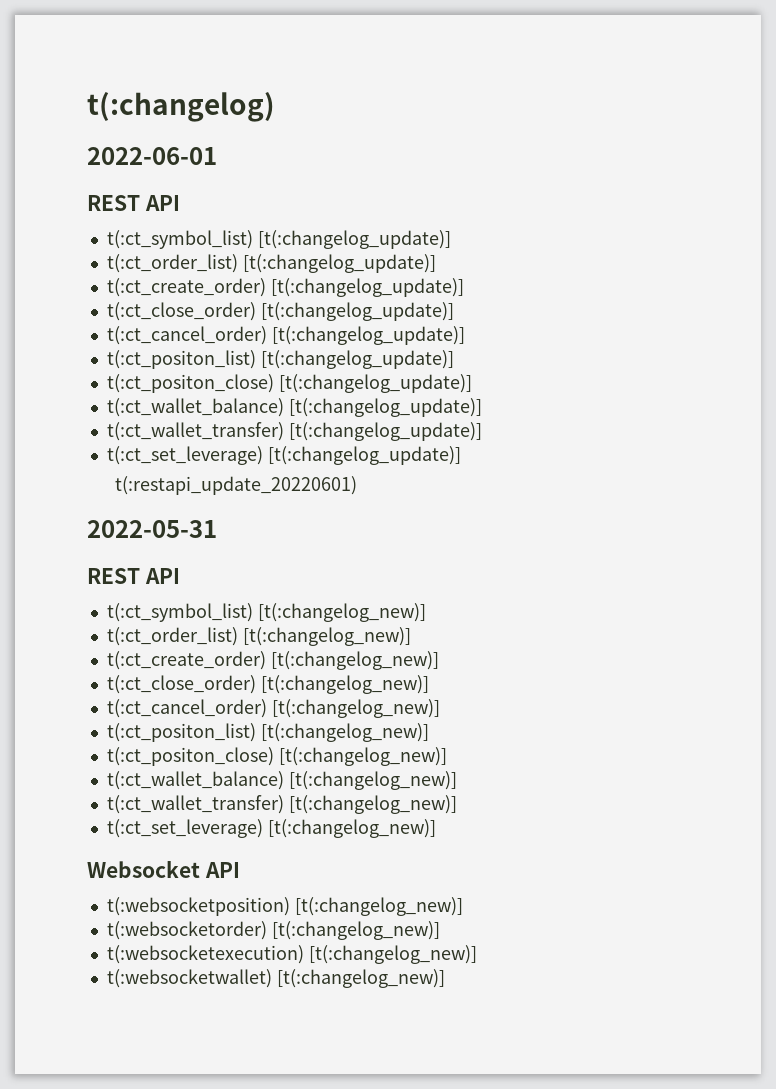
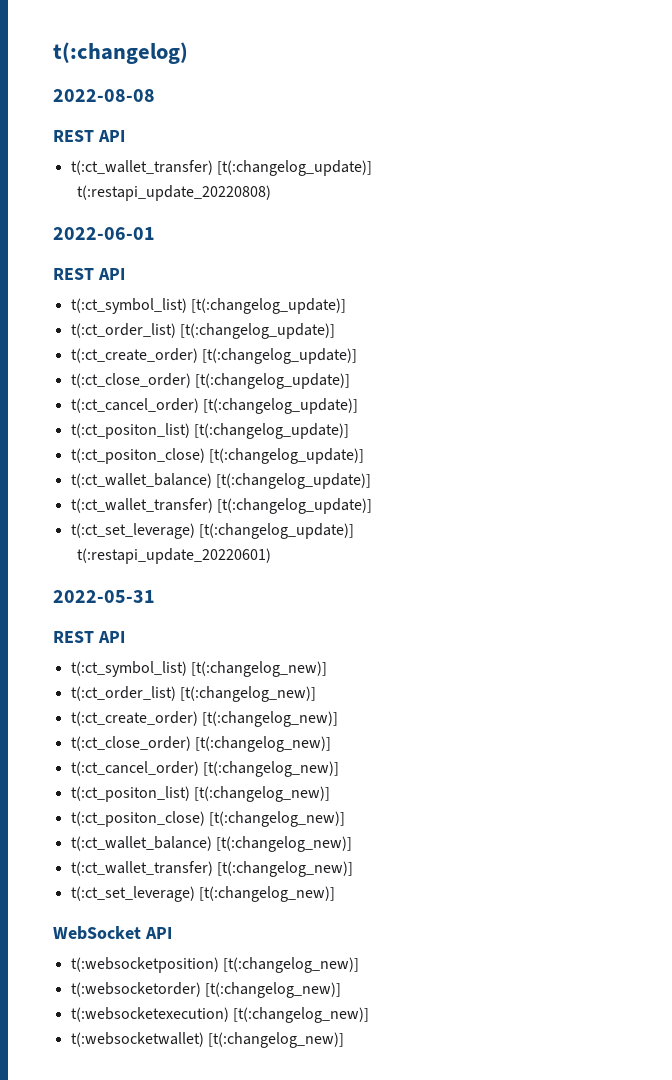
+ 2022-08-08
+ REST API
+ t(:ct_wallet_transfer) [t(:changelog_update)]
+ t(:restapi_update_20220808)
- Websocket API
+ WebSocket API

